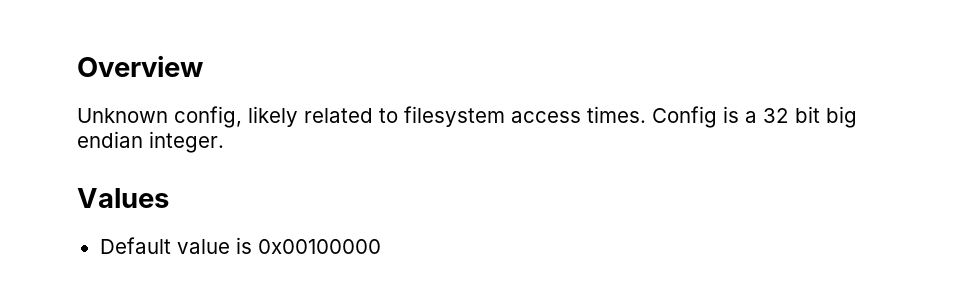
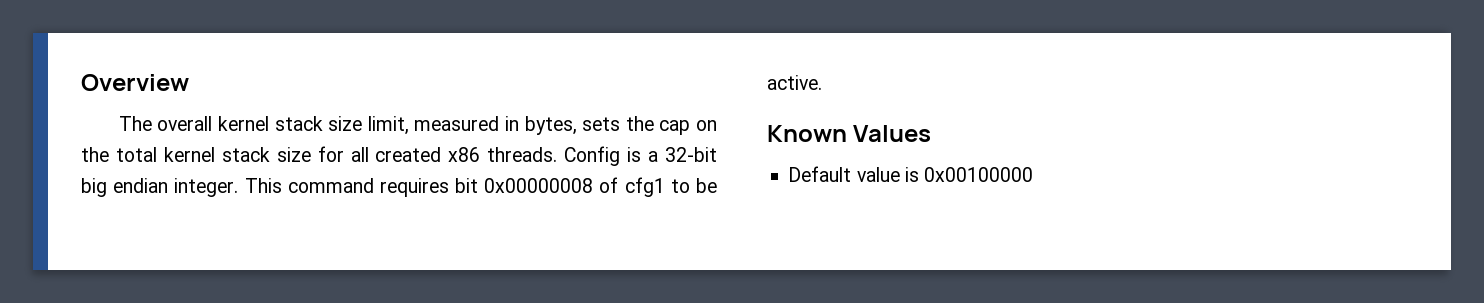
- Unknown config, likely related to filesystem access times.
+ The overall kernel stack size limit, measured in bytes, sets the cap on the total kernel stack size for all created x86 threads.
- Config is a 32 bit big endian integer.
- Values
+ Config is a 32-bit big endian integer. This command requires bit 0x00000008 of cfg1 to be active.
+ Known Values

